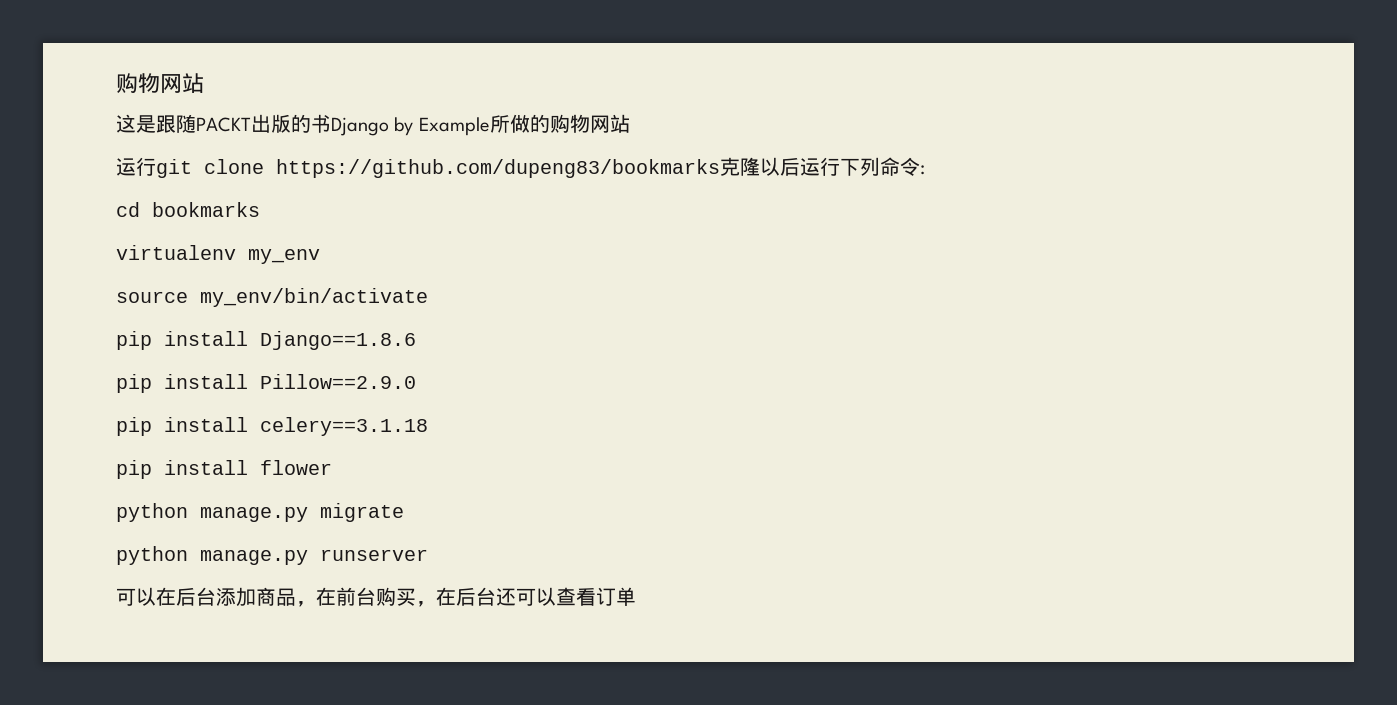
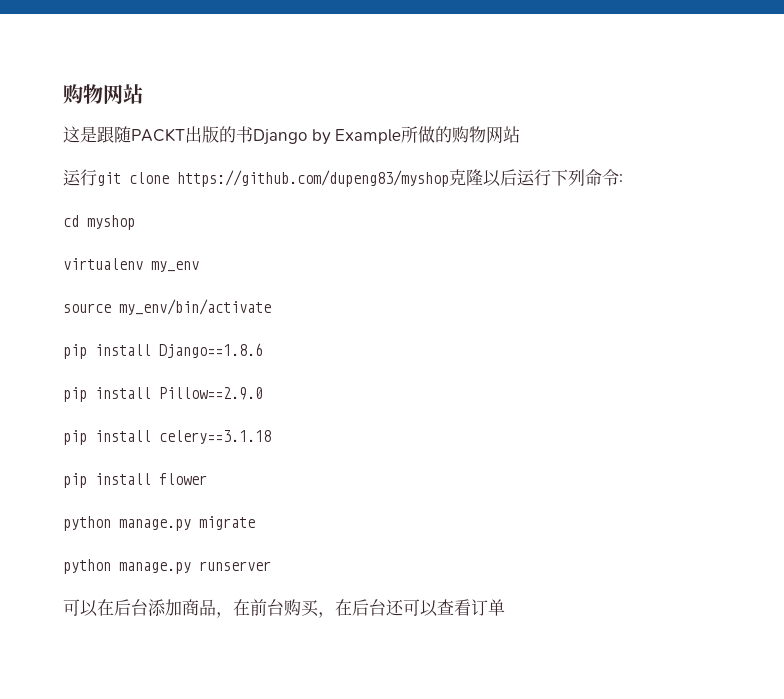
- 运行git clone https://github.com/dupeng83/bookmarks克隆以后运行下列命令:
+ 运行git clone https://github.com/dupeng83/myshop克隆以后运行下列命令:
- cd bookmarks
+ cd myshop

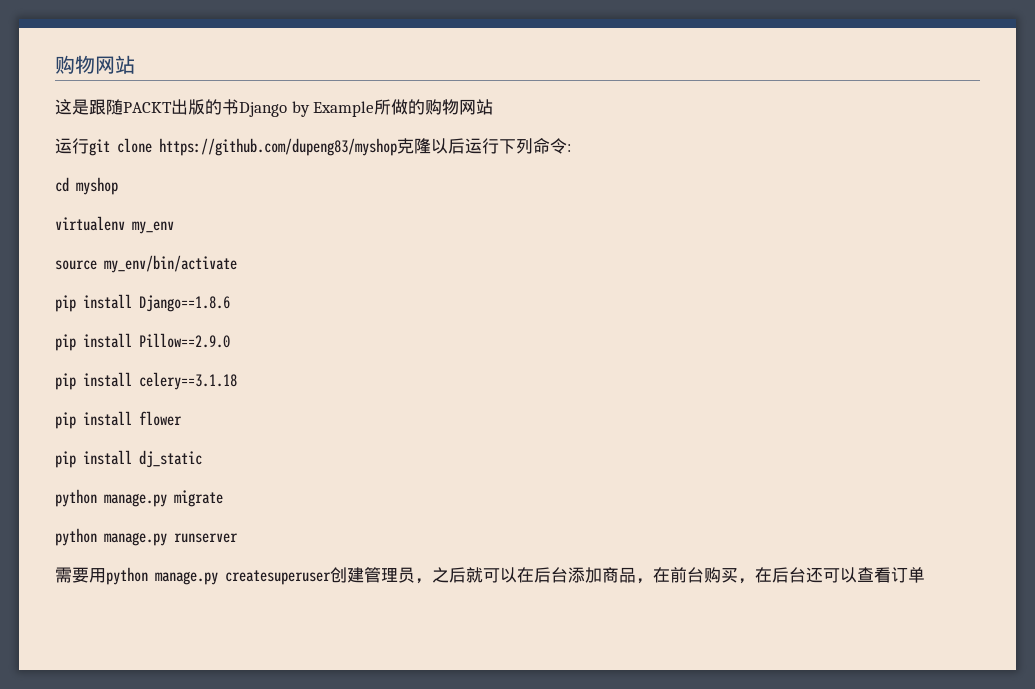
+ pip install dj_static
- 可以在后台添加商品，在前台购买，在后台还可以查看订单
+ 需要用python manage.py createsuperuser创建管理员，之后就可以在后台添加商品，在前台购买，在后台还可以查看订单

